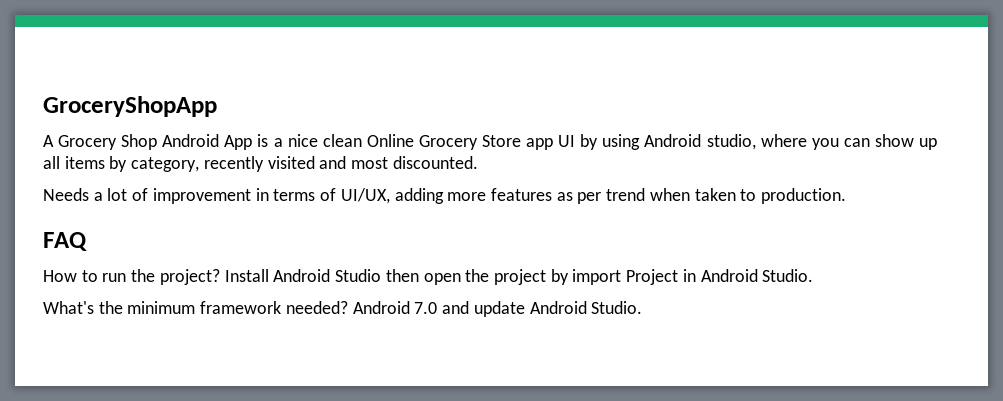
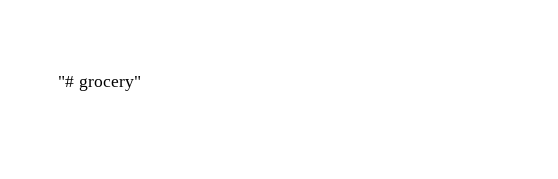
- GroceryShopApp
- A Grocery Shop Android App is a nice clean Online Grocery Store app UI by using Android studio, where you can show up all items by category, recently visited and most discounted.
- Needs a lot of improvement in terms of UI/UX, adding more features as per trend when taken to production.
- FAQ
- How to run the project? Install Android Studio then open the project by import Project in Android Studio.
- What's the minimum framework needed? Android 7.0 and update Android Studio.
+ "# grocery"

